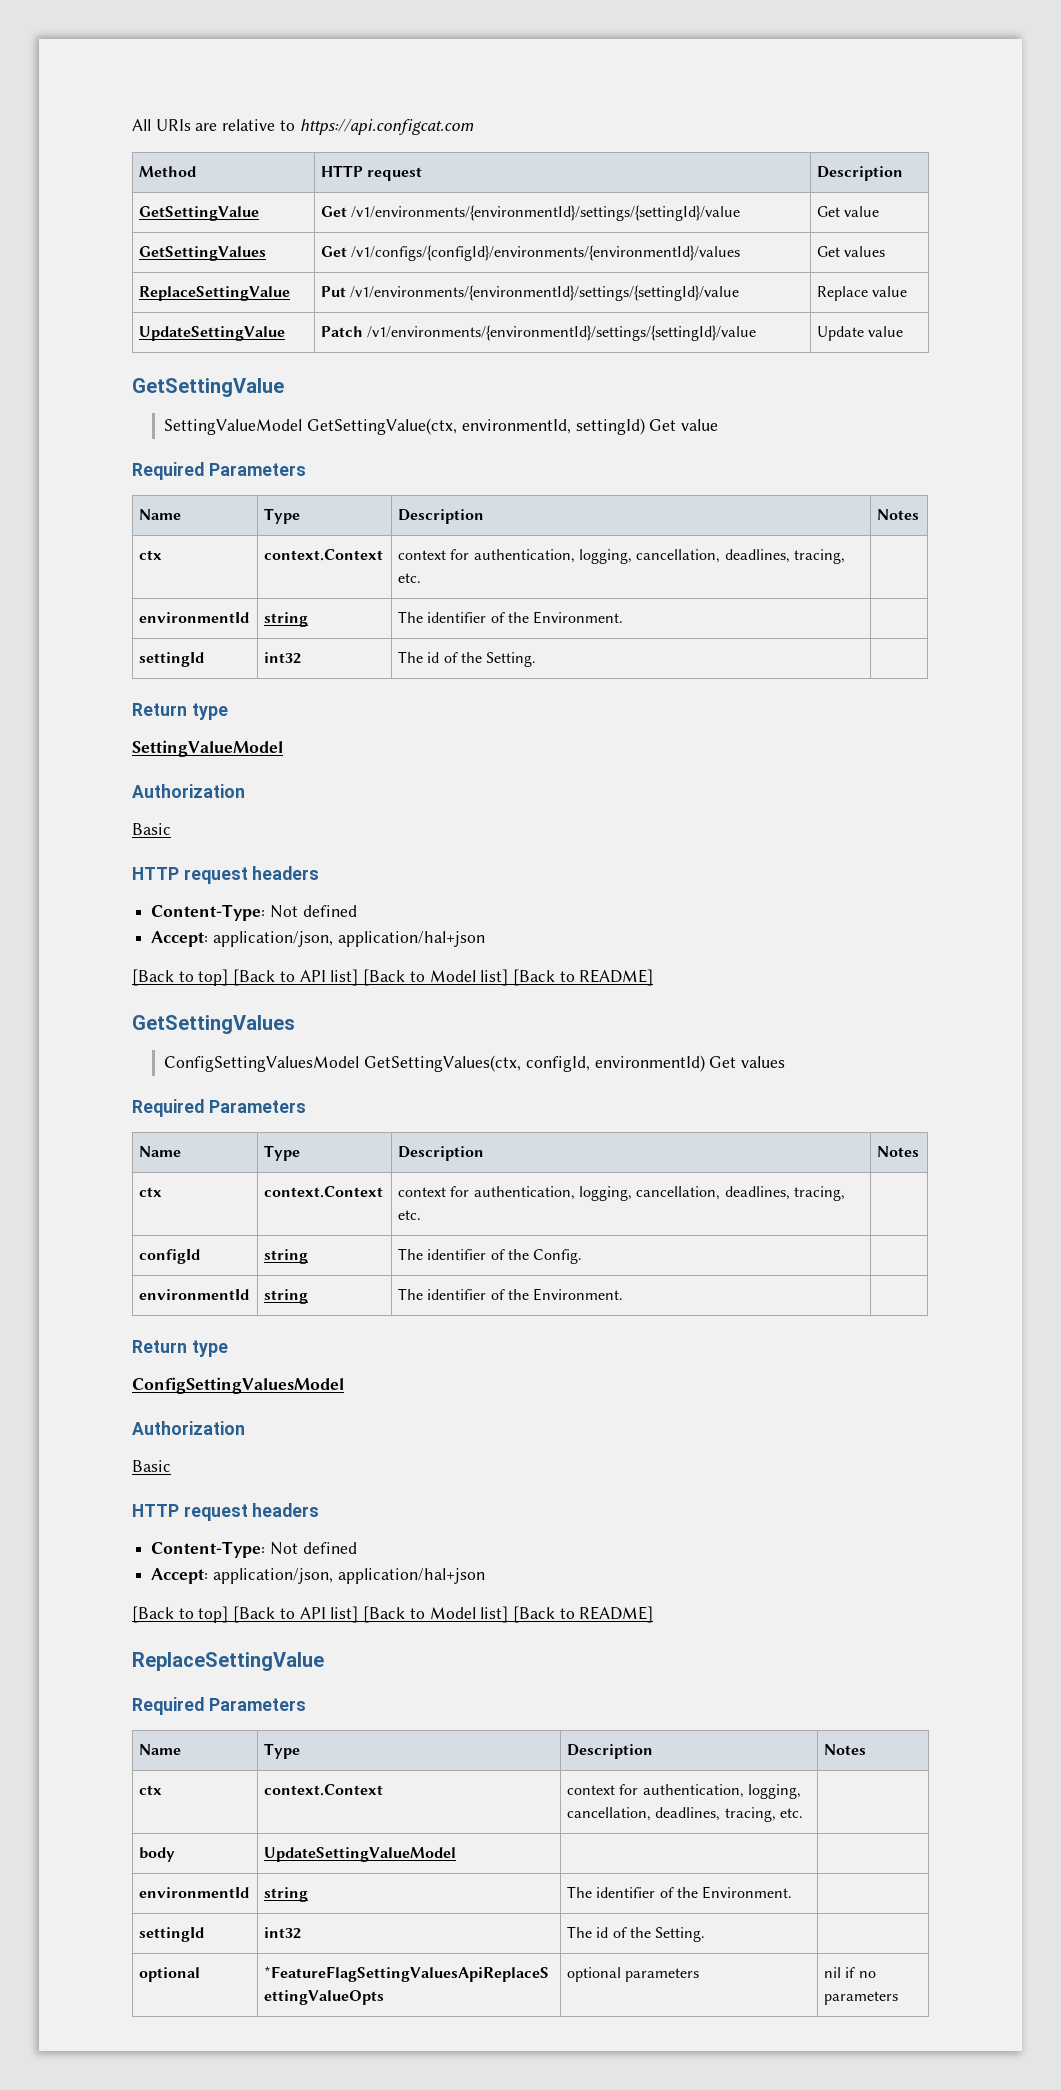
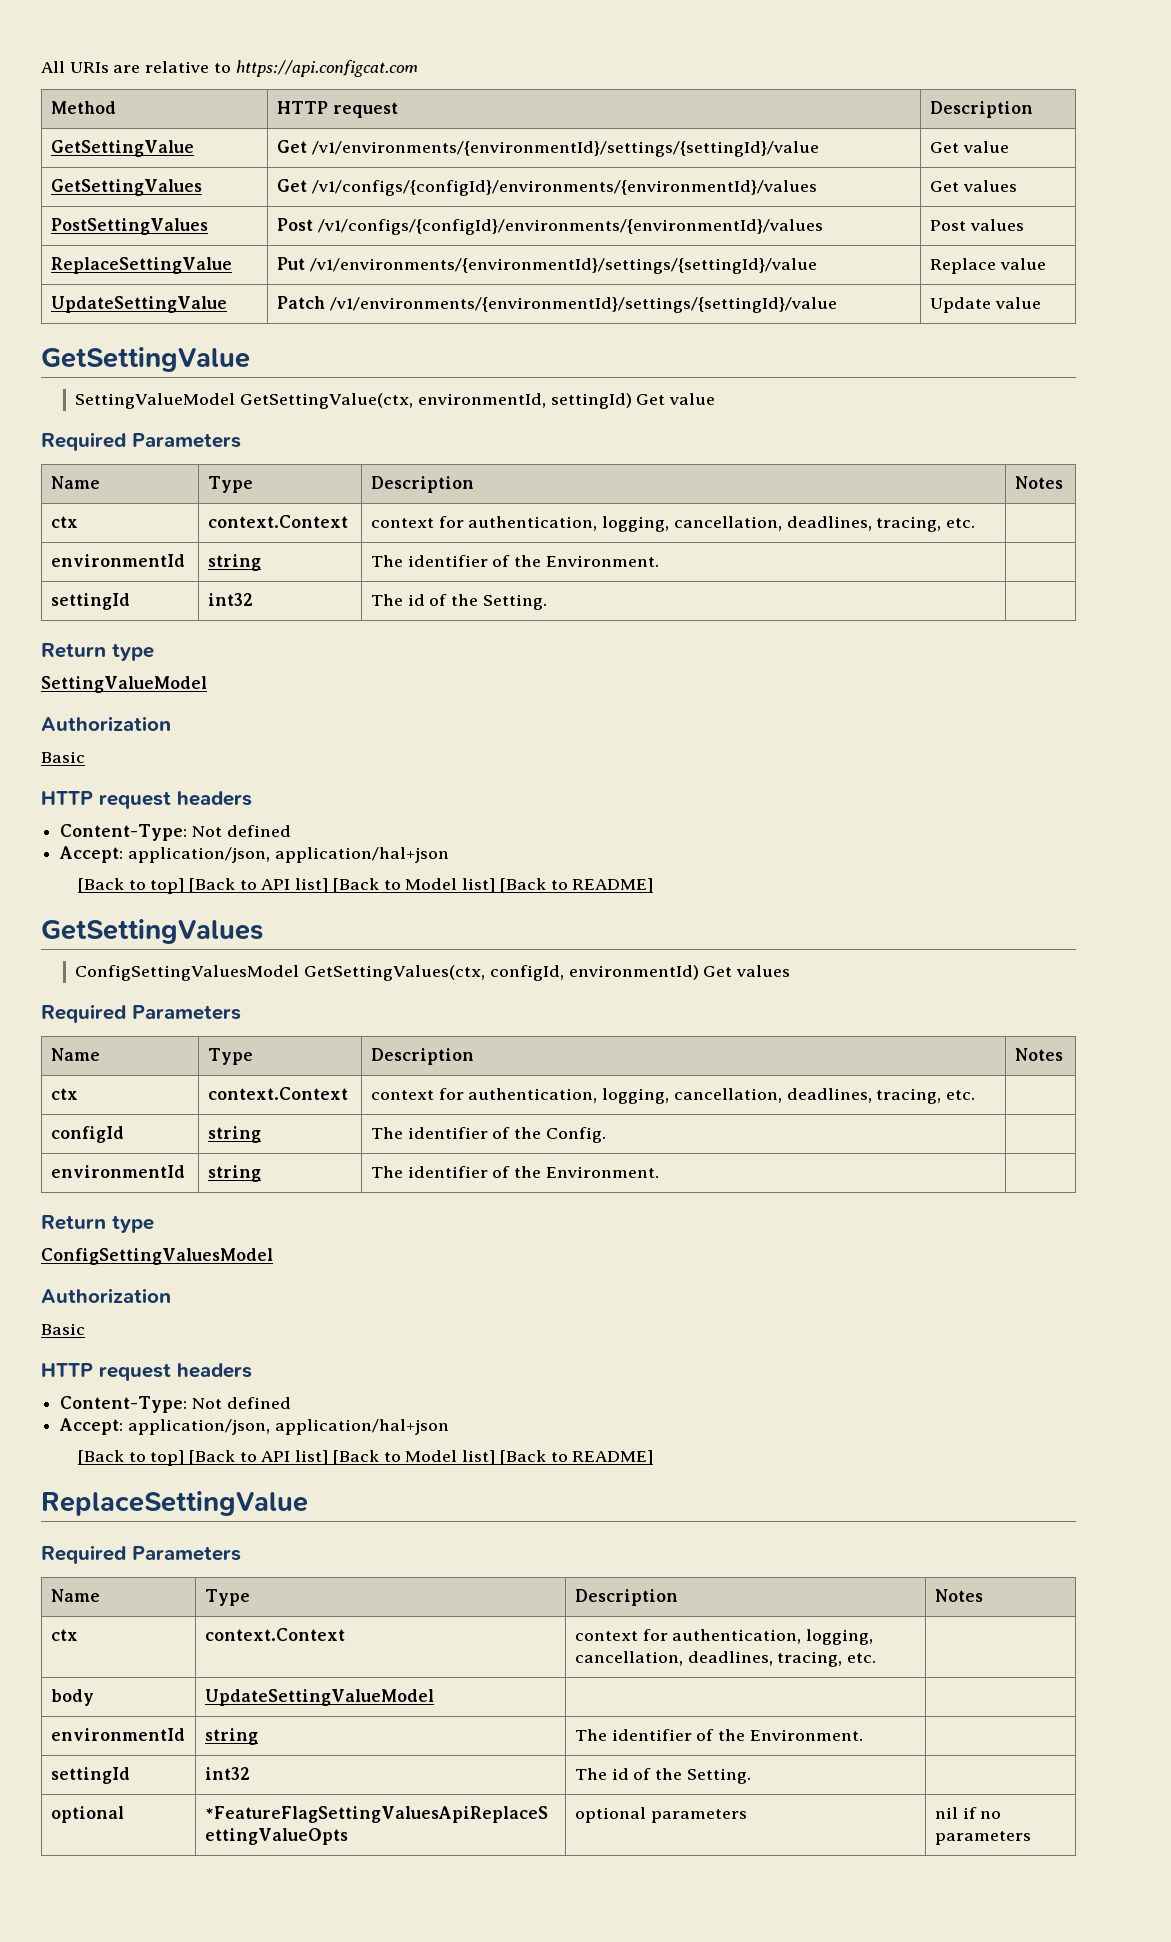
+ PostSettingValues | Post /v1/configs/{configId}/environments/{environmentId}/values | Post values

